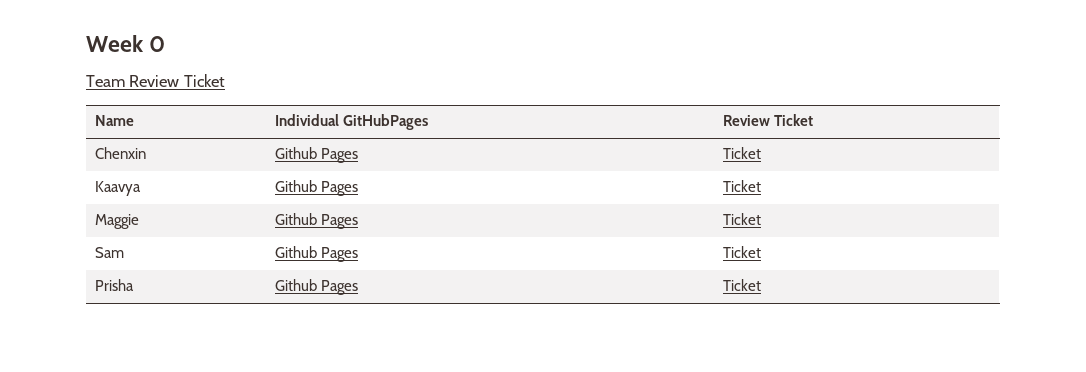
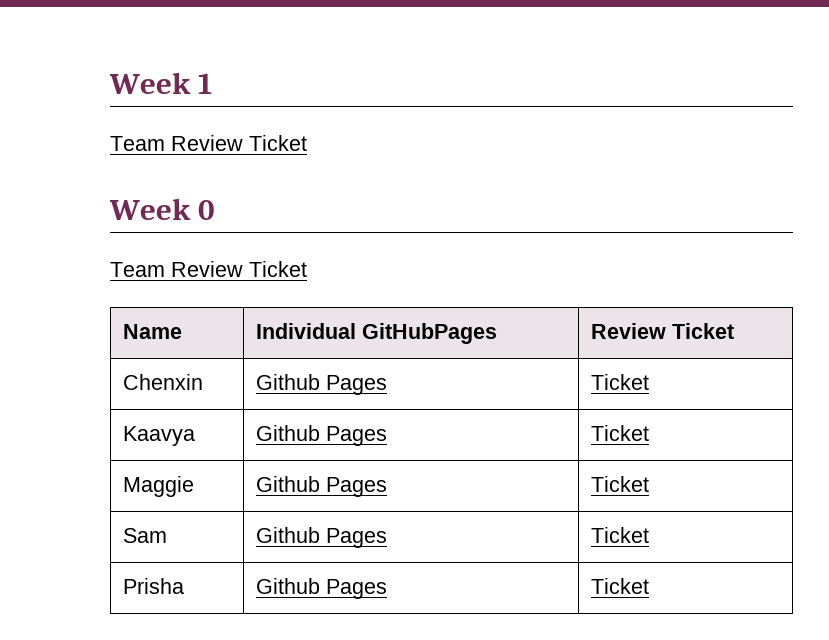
+ Week 1
+ Team Review Ticket

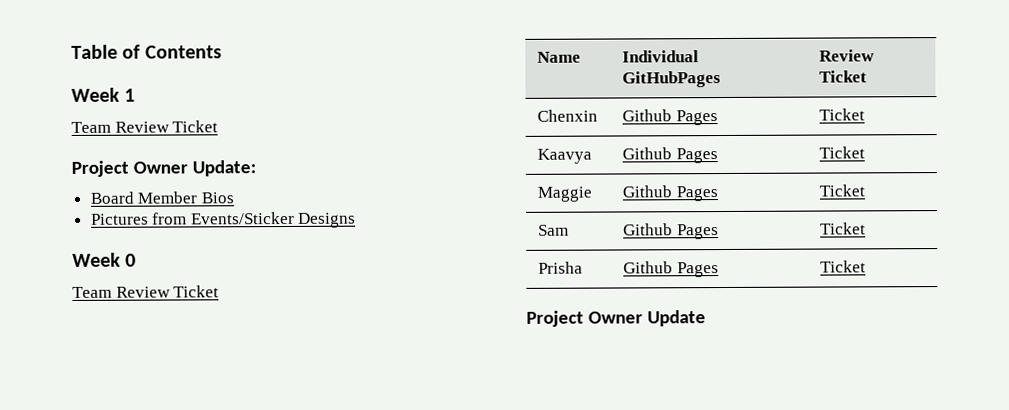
+ Table of Contents
+ Project Owner Update:
+ Board Member Bios
+ Pictures from Events/Sticker Designs
+ Project Owner Update

